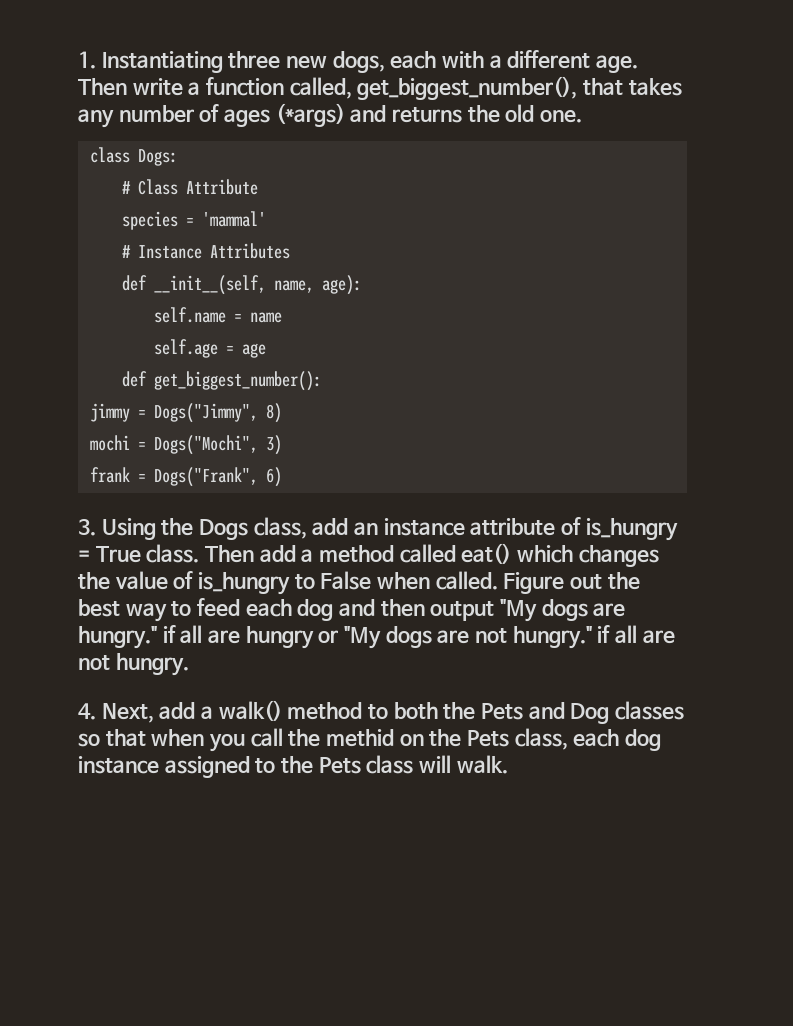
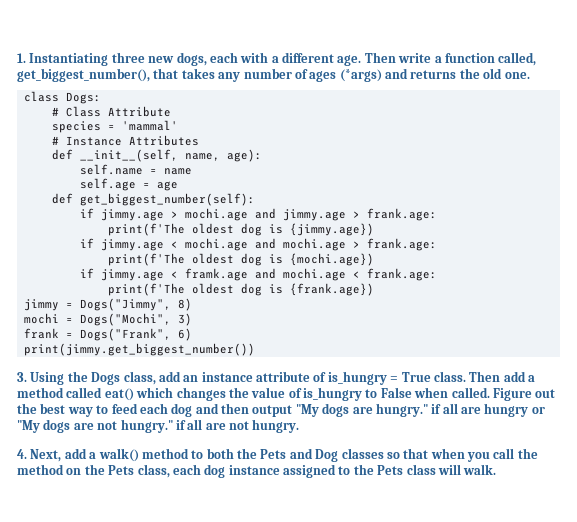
- def get_biggest_number():
+ def get_biggest_number(self):
+ if jimmy.age > mochi.age and jimmy.age > frank.age:
+ print(f'The oldest dog is {jimmy.age})
+ if jimmy.age < mochi.age and mochi.age > frank.age:
+ print(f'The oldest dog is {mochi.age})
+ if jimmy.age < framk.age and mochi.age < frank.age:
+ print(f'The oldest dog is {frank.age})
+ print(jimmy.get_biggest_number())
- 4. Next, add a walk() method to both the Pets and Dog classes so that when you call the methid on the Pets class, each dog instance assigned to the Pets class will walk.
+ 4. Next, add a walk() method to both the Pets and Dog classes so that when you call the method on the Pets class, each dog instance assigned to the Pets class will walk.

